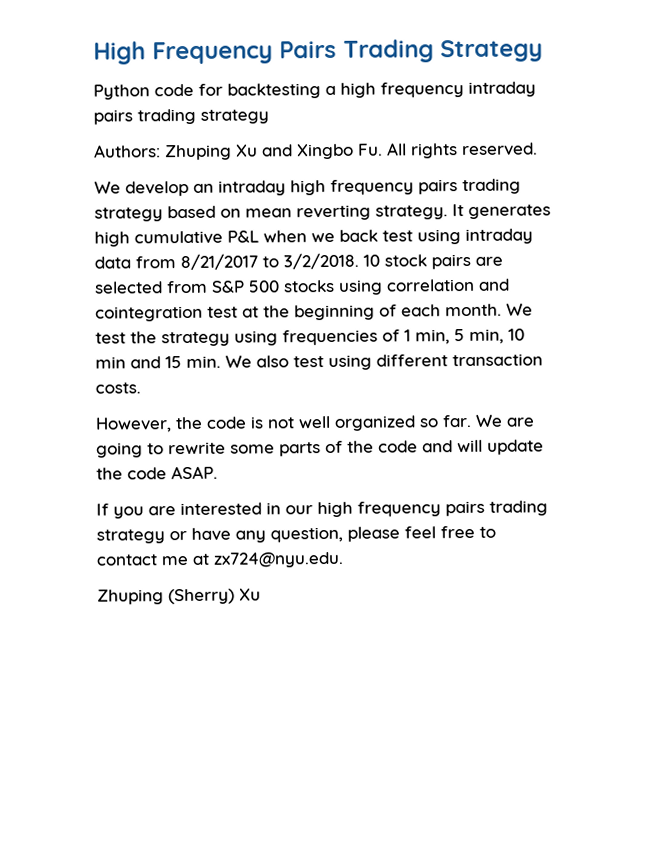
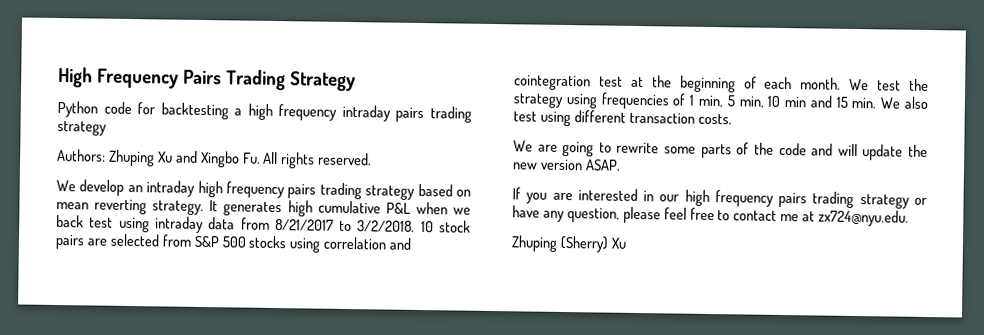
- However, the code is not well organized so far. We are going to rewrite some parts of the code and will update the code ASAP.
+ We are going to rewrite some parts of the code and will update the new version ASAP.

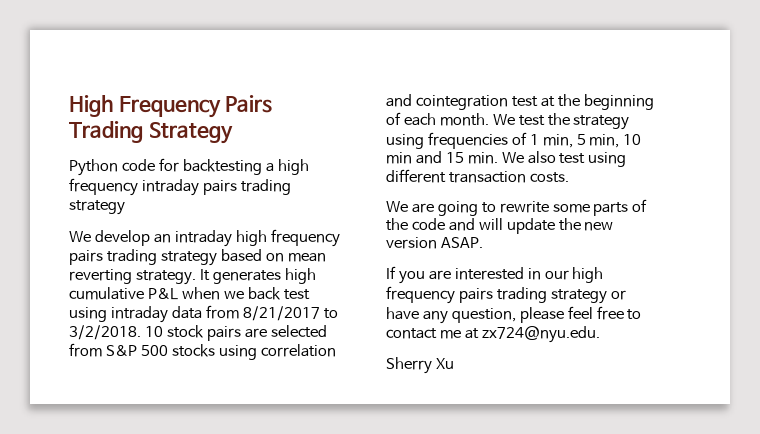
- Authors: Zhuping Xu and Xingbo Fu. All rights reserved.
- Zhuping (Sherry) Xu
+ Sherry Xu

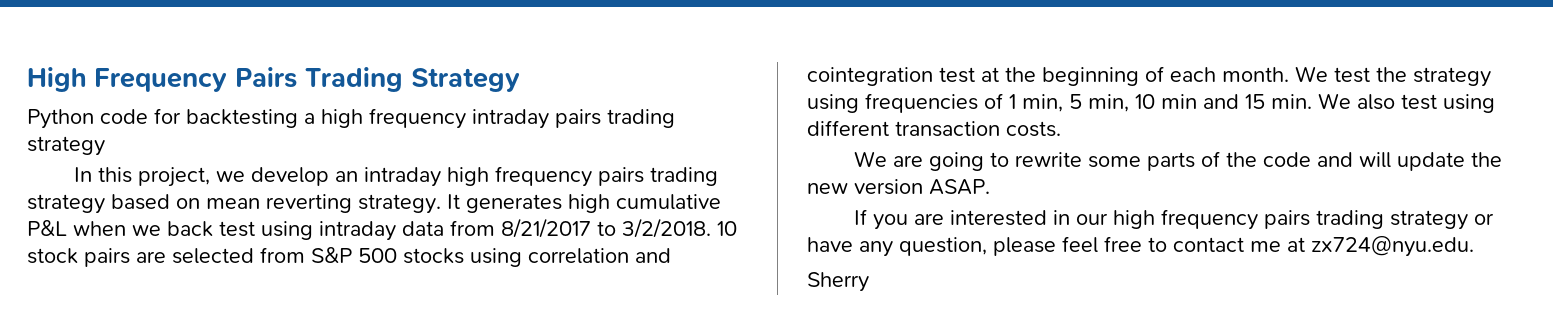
- We develop an intraday high frequency pairs trading strategy based on mean reverting strategy.
+ In this project, we develop an intraday high frequency pairs trading strategy based on mean reverting strategy.
- Sherry Xu
+ Sherry

